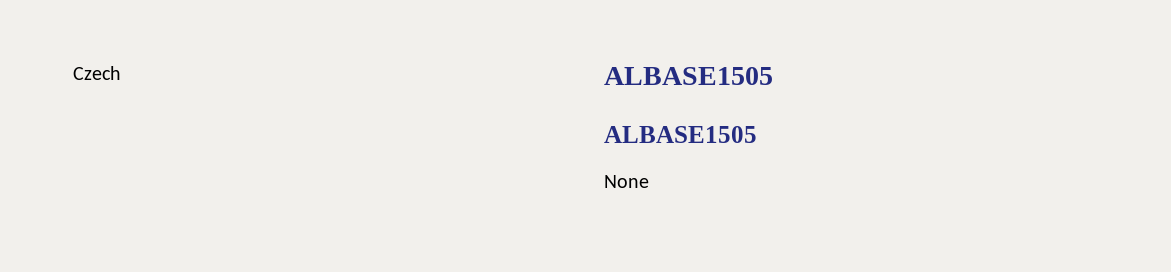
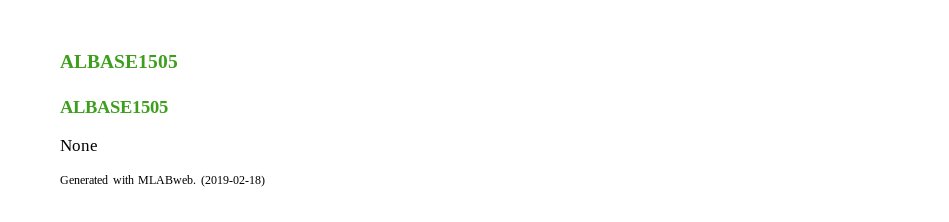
- Czech
+ Generated with MLABweb. (2019-02-18)

